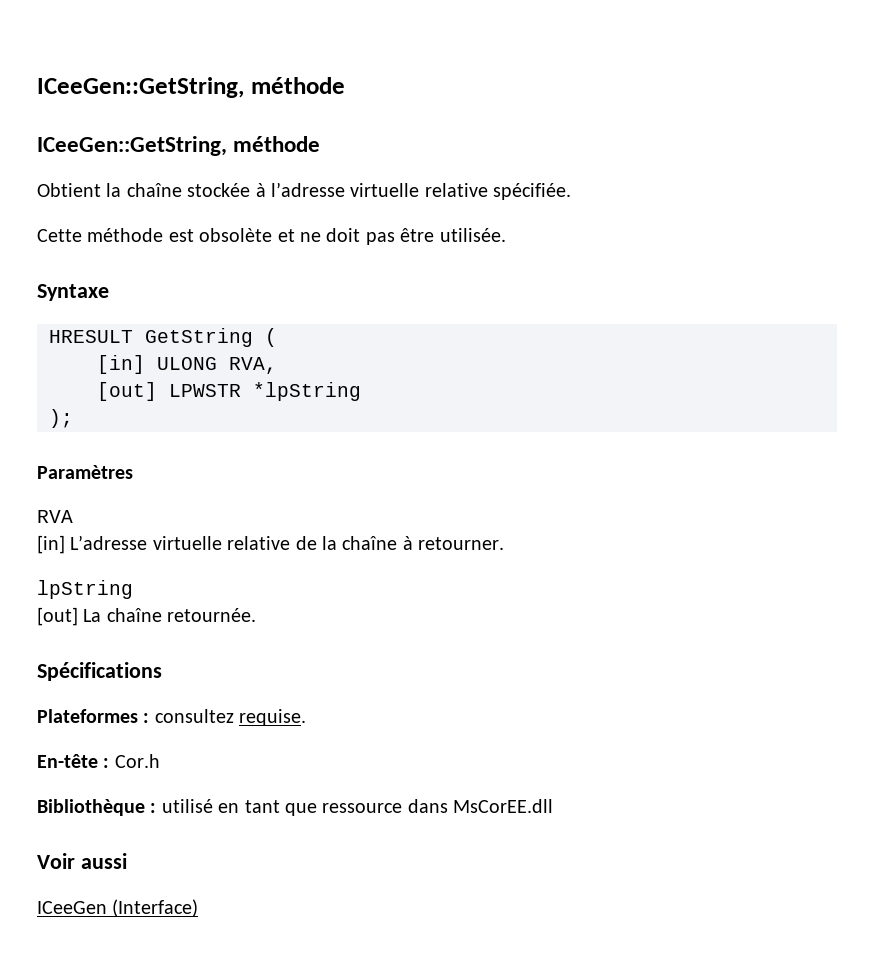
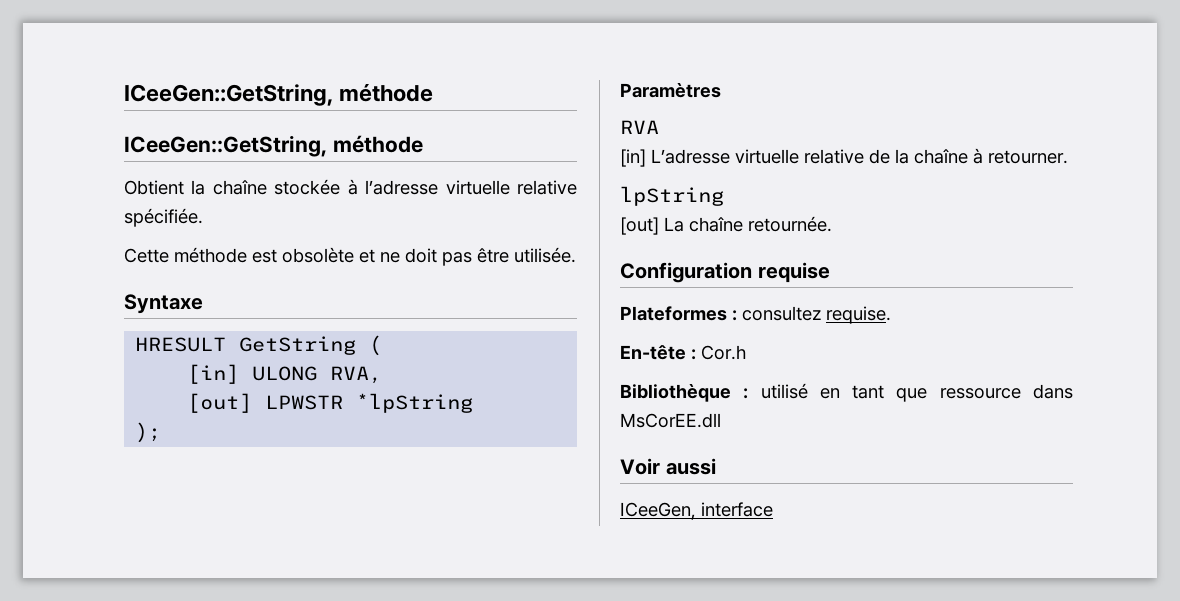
- Spécifications
+ Configuration requise
- ICeeGen (Interface)
+ ICeeGen, interface

